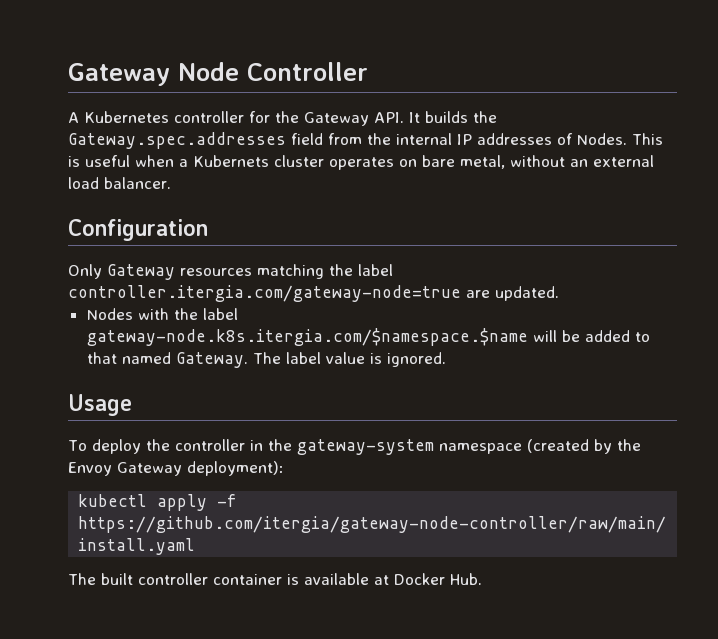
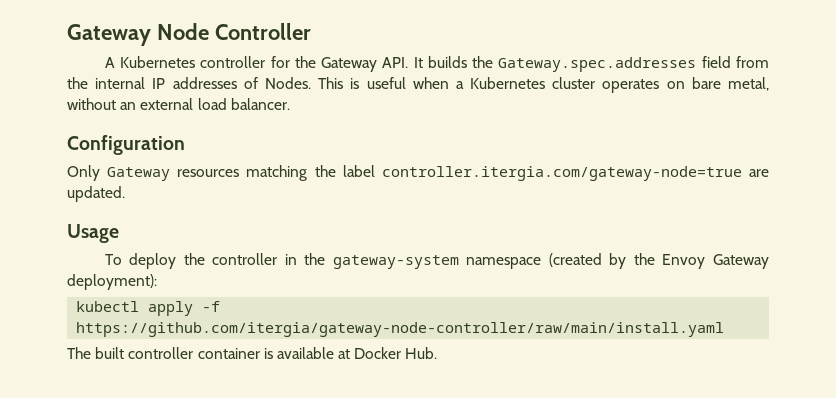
- This is useful when a Kubernets cluster operates on bare metal, without an external load balancer.
+ This is useful when a Kubernetes cluster operates on bare metal, without an external load balancer.
- Nodes with the label gateway-node.k8s.itergia.com/$namespace.$name will be added to that named Gateway. The label value is ignored.

